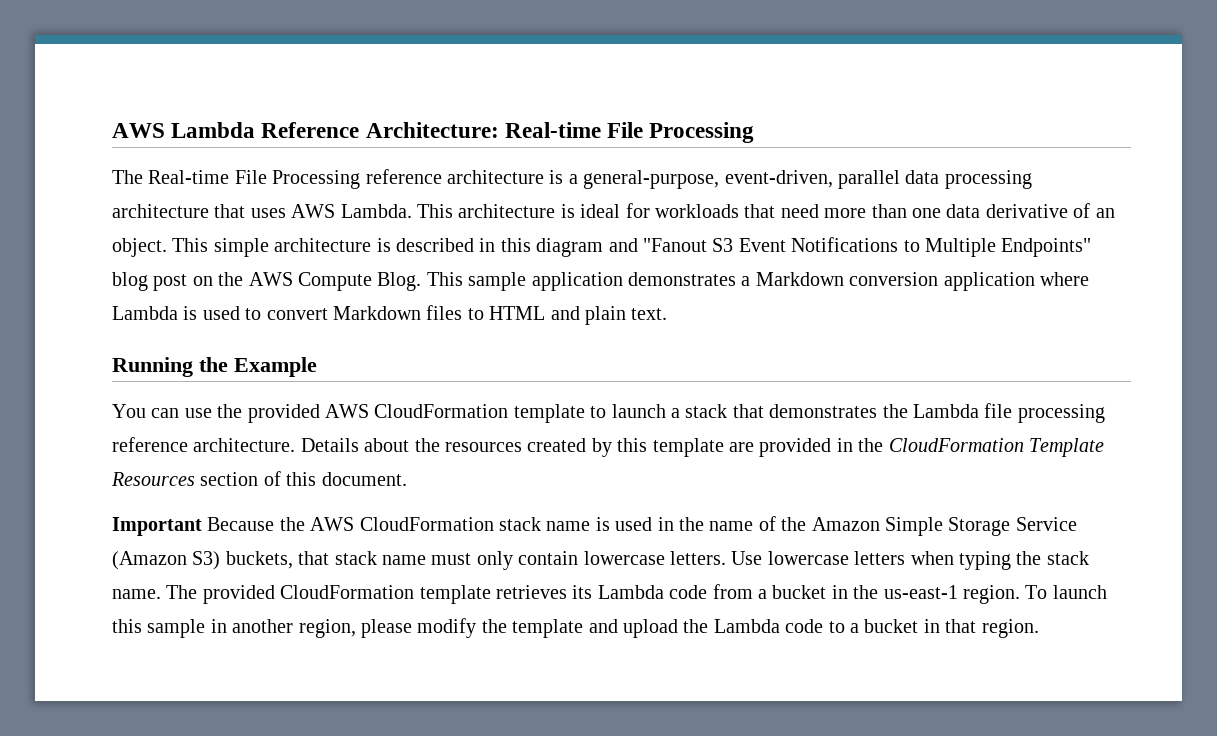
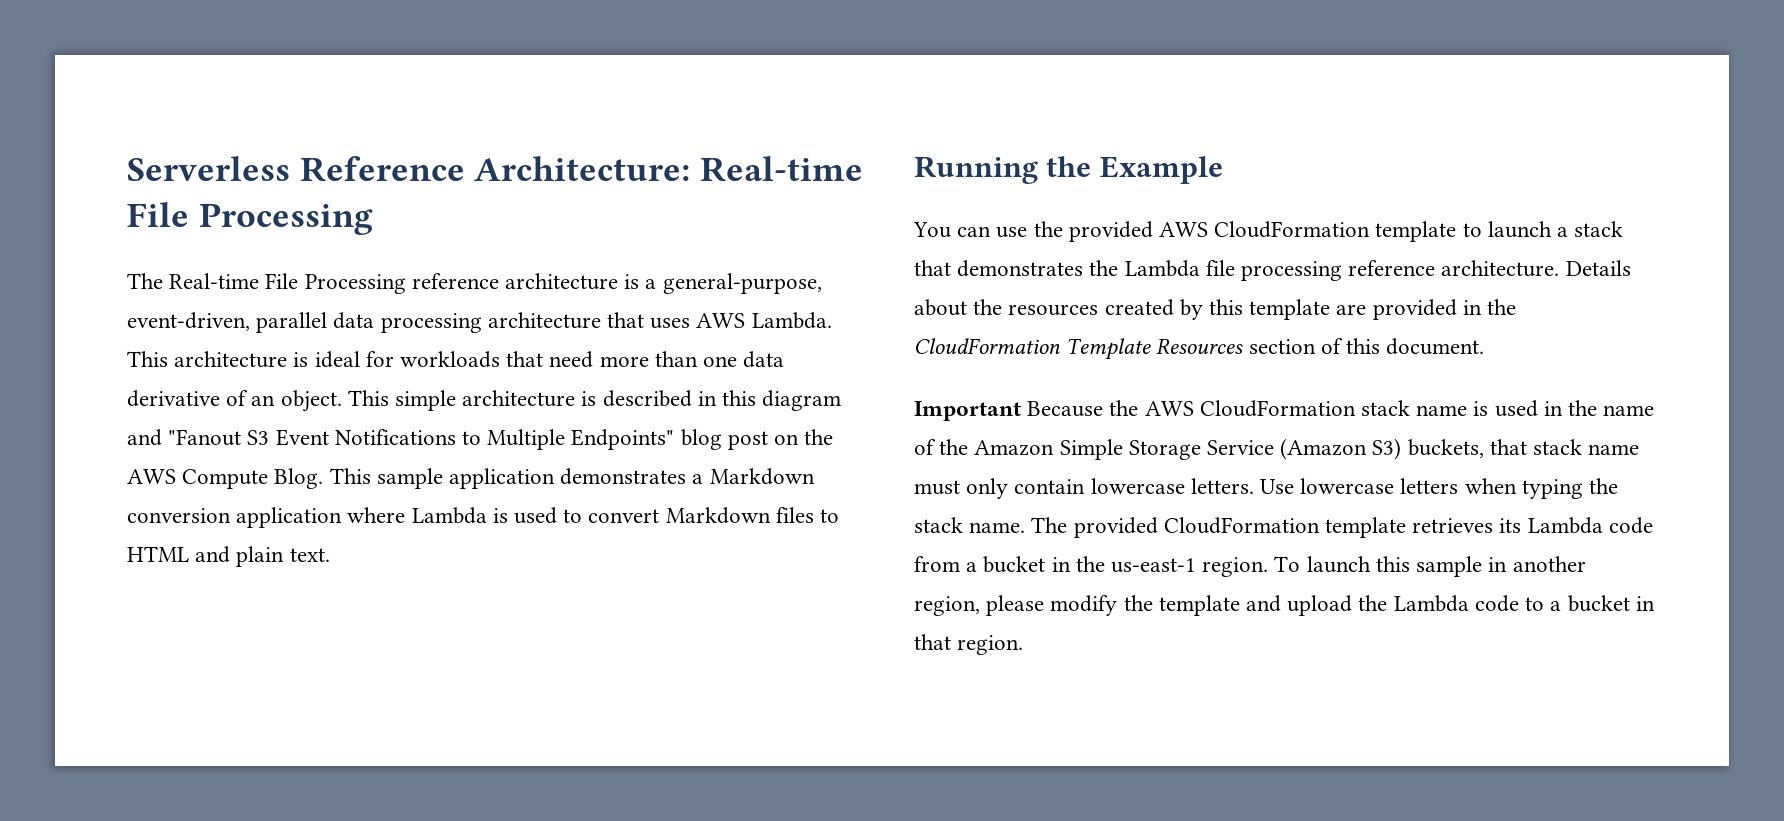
- AWS Lambda Reference Architecture: Real-time File Processing
+ Serverless Reference Architecture: Real-time File Processing

